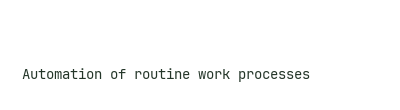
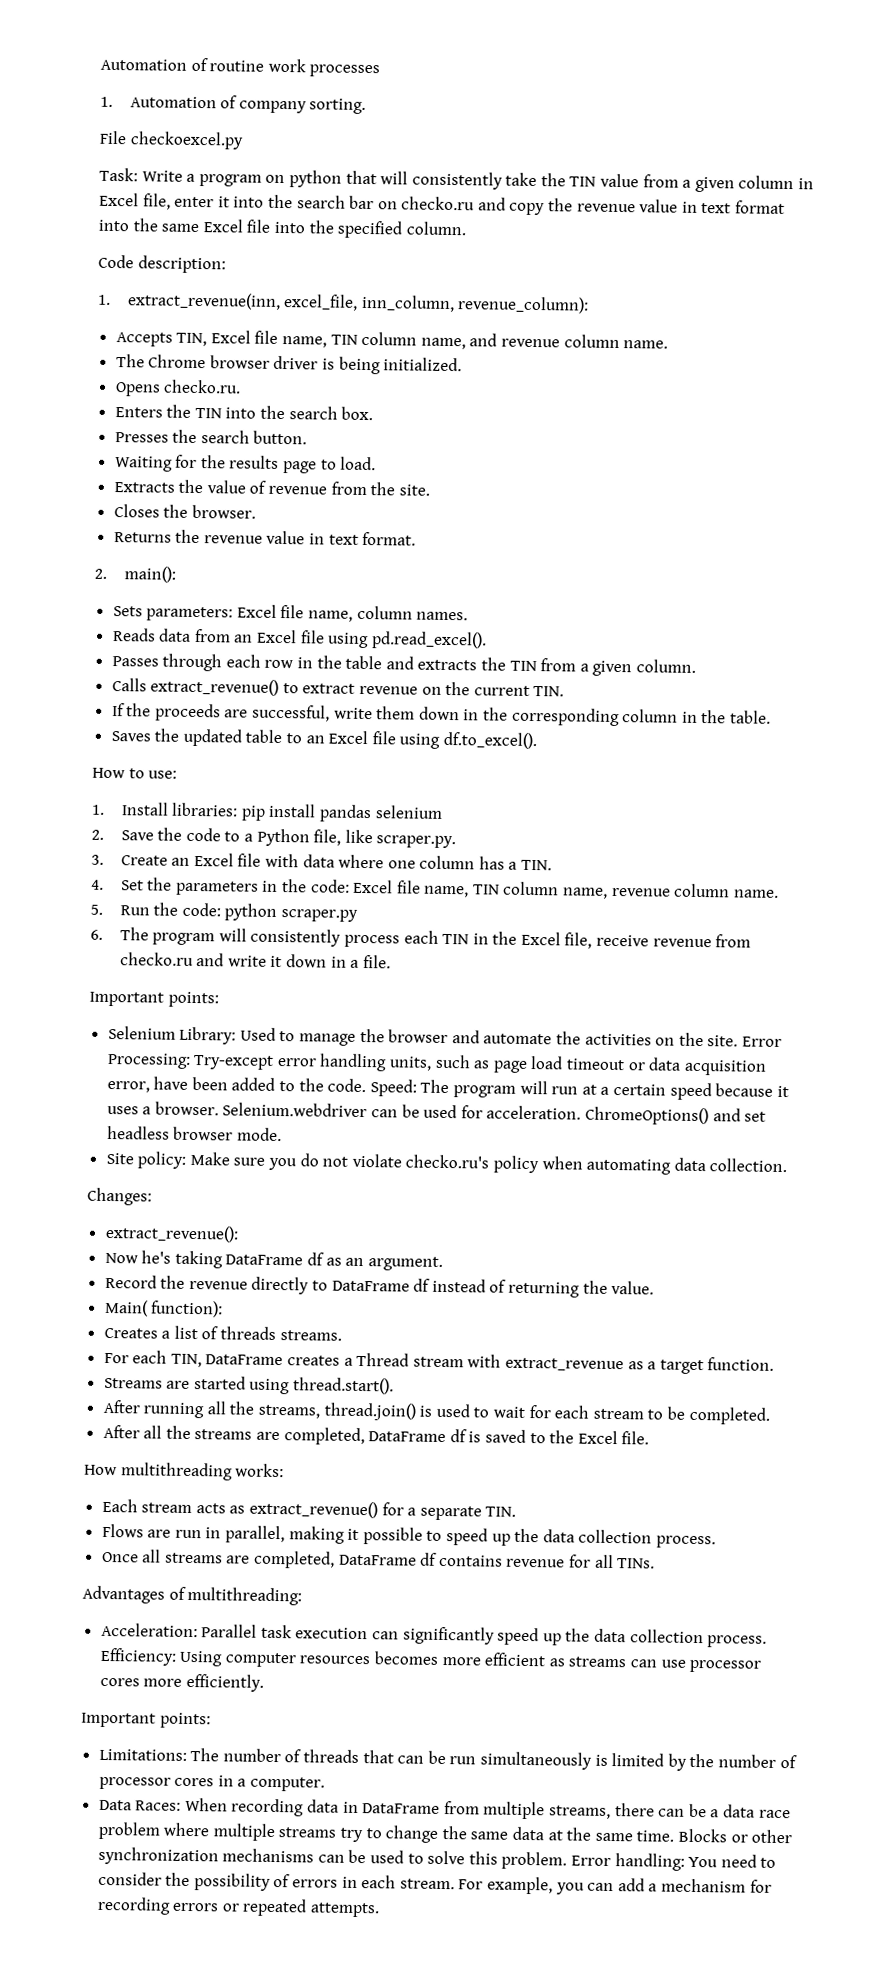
+ 1. Automation of company sorting.
+ File checkoexcel.py
+ Task: Write a program on python that will consistently take the TIN value from a given column in Excel file, enter it into the search bar on checko.ru and copy the revenue value in text format into the same Excel file into the specified column.
+ Code description:
+ 1. extract_revenue(inn, excel_file, inn_column, revenue_column):
+ Accepts TIN, Excel file name, TIN column name, and revenue column name.
+ The Chrome browser driver is being initialized.
+ Opens checko.ru.
+ Enters the TIN into the search box.
+ Presses the search button.
+ Waiting for the results page to load.
+ Extracts the value of revenue from the site.
+ Closes the browser.
+ Returns the revenue value in text format.
+ 2. main():
+ Sets parameters: Excel file name, column names.
+ Reads data from an Excel file using pd.read_excel().
+ Passes through each row in the table and extracts the TIN from a given column.
+ Calls extract_revenue() to extract revenue on the current TIN.
+ If the proceeds are successful, write them down in the corresponding column in the table.
+ Saves the updated table to an Excel file using df.to_excel().
+ How to use:
+ 1. Install libraries: pip install pandas selenium
+ 2. Save the code to a Python file, like scraper.py.
+ 3. Create an Excel file with data where one column has a TIN.
+ 4. Set the parameters in the code: Excel file name, TIN column name, revenue column name.
+ 5. Run the code: python scraper.py
+ 6. The program will consistently process each TIN in the Excel file, receive revenue from checko.ru and write it down in a file.
+ Important points:
+ Selenium Library: Used to manage the browser and automate the activities on the site. Error Processing: Try-except error handling units, such as page load timeout or data acquisition error, have been added to the code. Speed: The program will run at a certain speed because it uses a browser. Selenium.webdriver can be used for acceleration. ChromeOptions() and set headless browser mode.
+ Site policy: Make sure you do not violate checko.ru's policy when automating data collection.
+ Changes:
+ extract_revenue():
+ Now he's taking DataFrame df as an argument.
+ Record the revenue directly to DataFrame df instead of returning the value.
+ Main( function):
+ Creates a list of threads streams.
+ For each TIN, DataFrame creates a Thread stream with extract_revenue as a target function.
+ Streams are started using thread.start().
+ After running all the streams, thread.join() is used to wait for each stream to be completed.
+ After all the streams are completed, DataFrame df is saved to the Excel file.
+ How multithreading works:
+ Each stream acts as extract_revenue() for a separate TIN.
+ Flows are run in parallel, making it possible to speed up the data collection process.
+ Once all streams are completed, DataFrame df contains revenue for all TINs.
+ Advantages of multithreading:
+ Acceleration: Parallel task execution can significantly speed up the data collection process. Efficiency: Using computer resources becomes more efficient as streams can use processor cores more efficiently.
+ Important points:
+ Limitations: The number of threads that can be run simultaneously is limited by the number of processor cores in a computer.
+ Data Races: When recording data in DataFrame from multiple streams, there can be a data race problem where multiple streams try to change the same data at the same time. Blocks or other synchronization mechanisms can be used to solve this problem. Error handling: You need to consider the possibility of errors in each stream. For example, you can add a mechanism for recording errors or repeated attempts.

